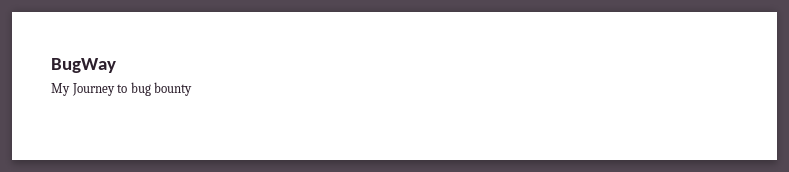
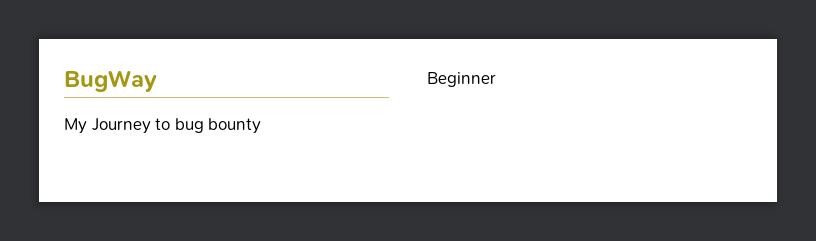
+ Beginner

